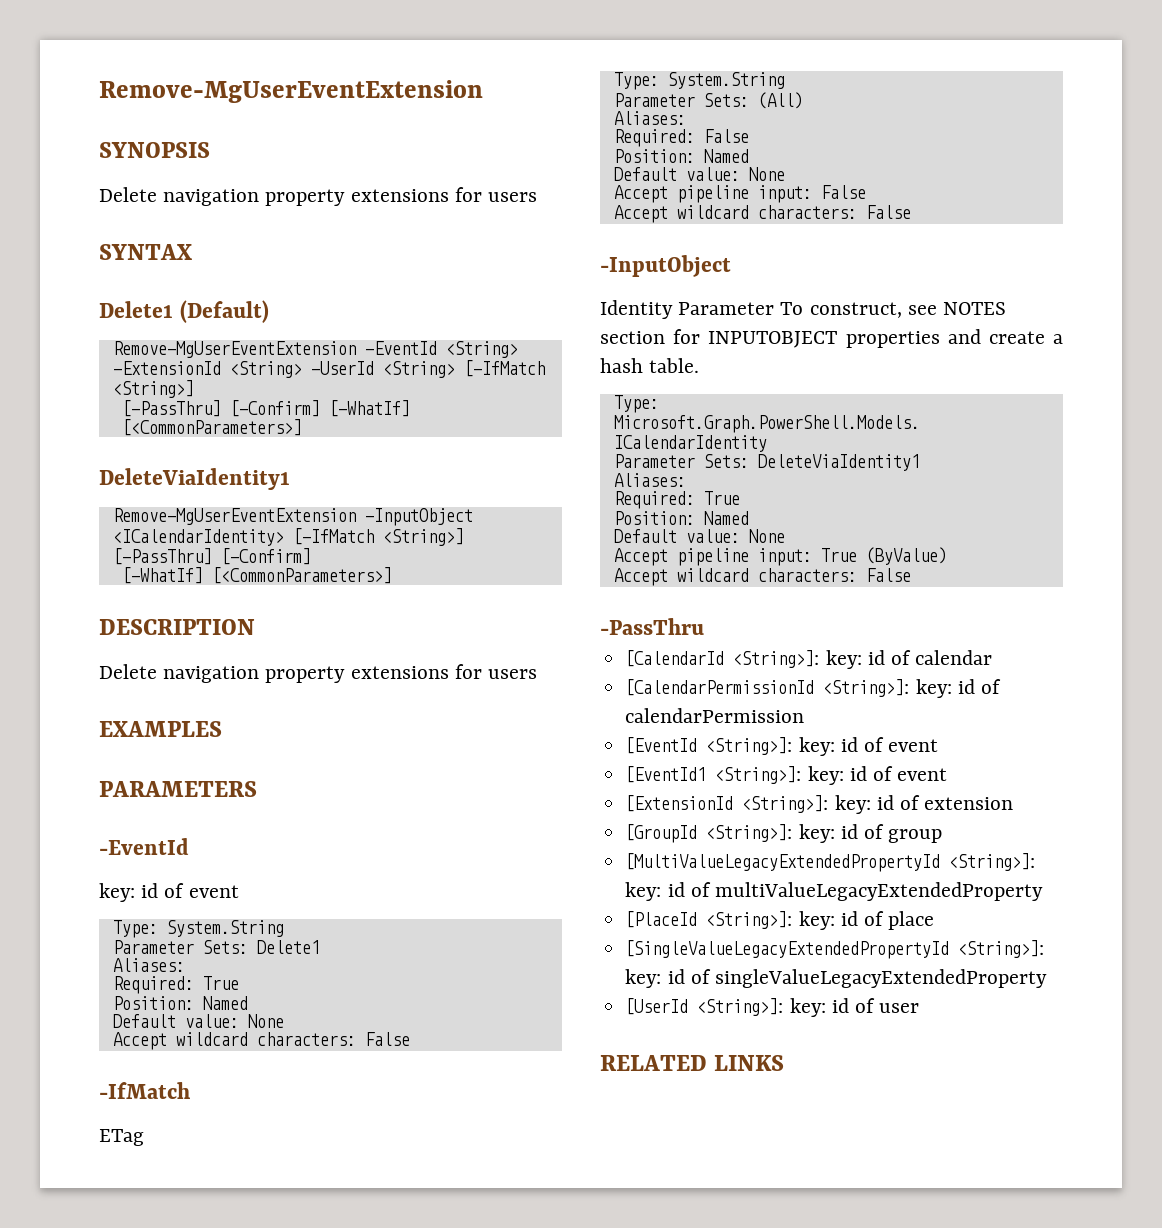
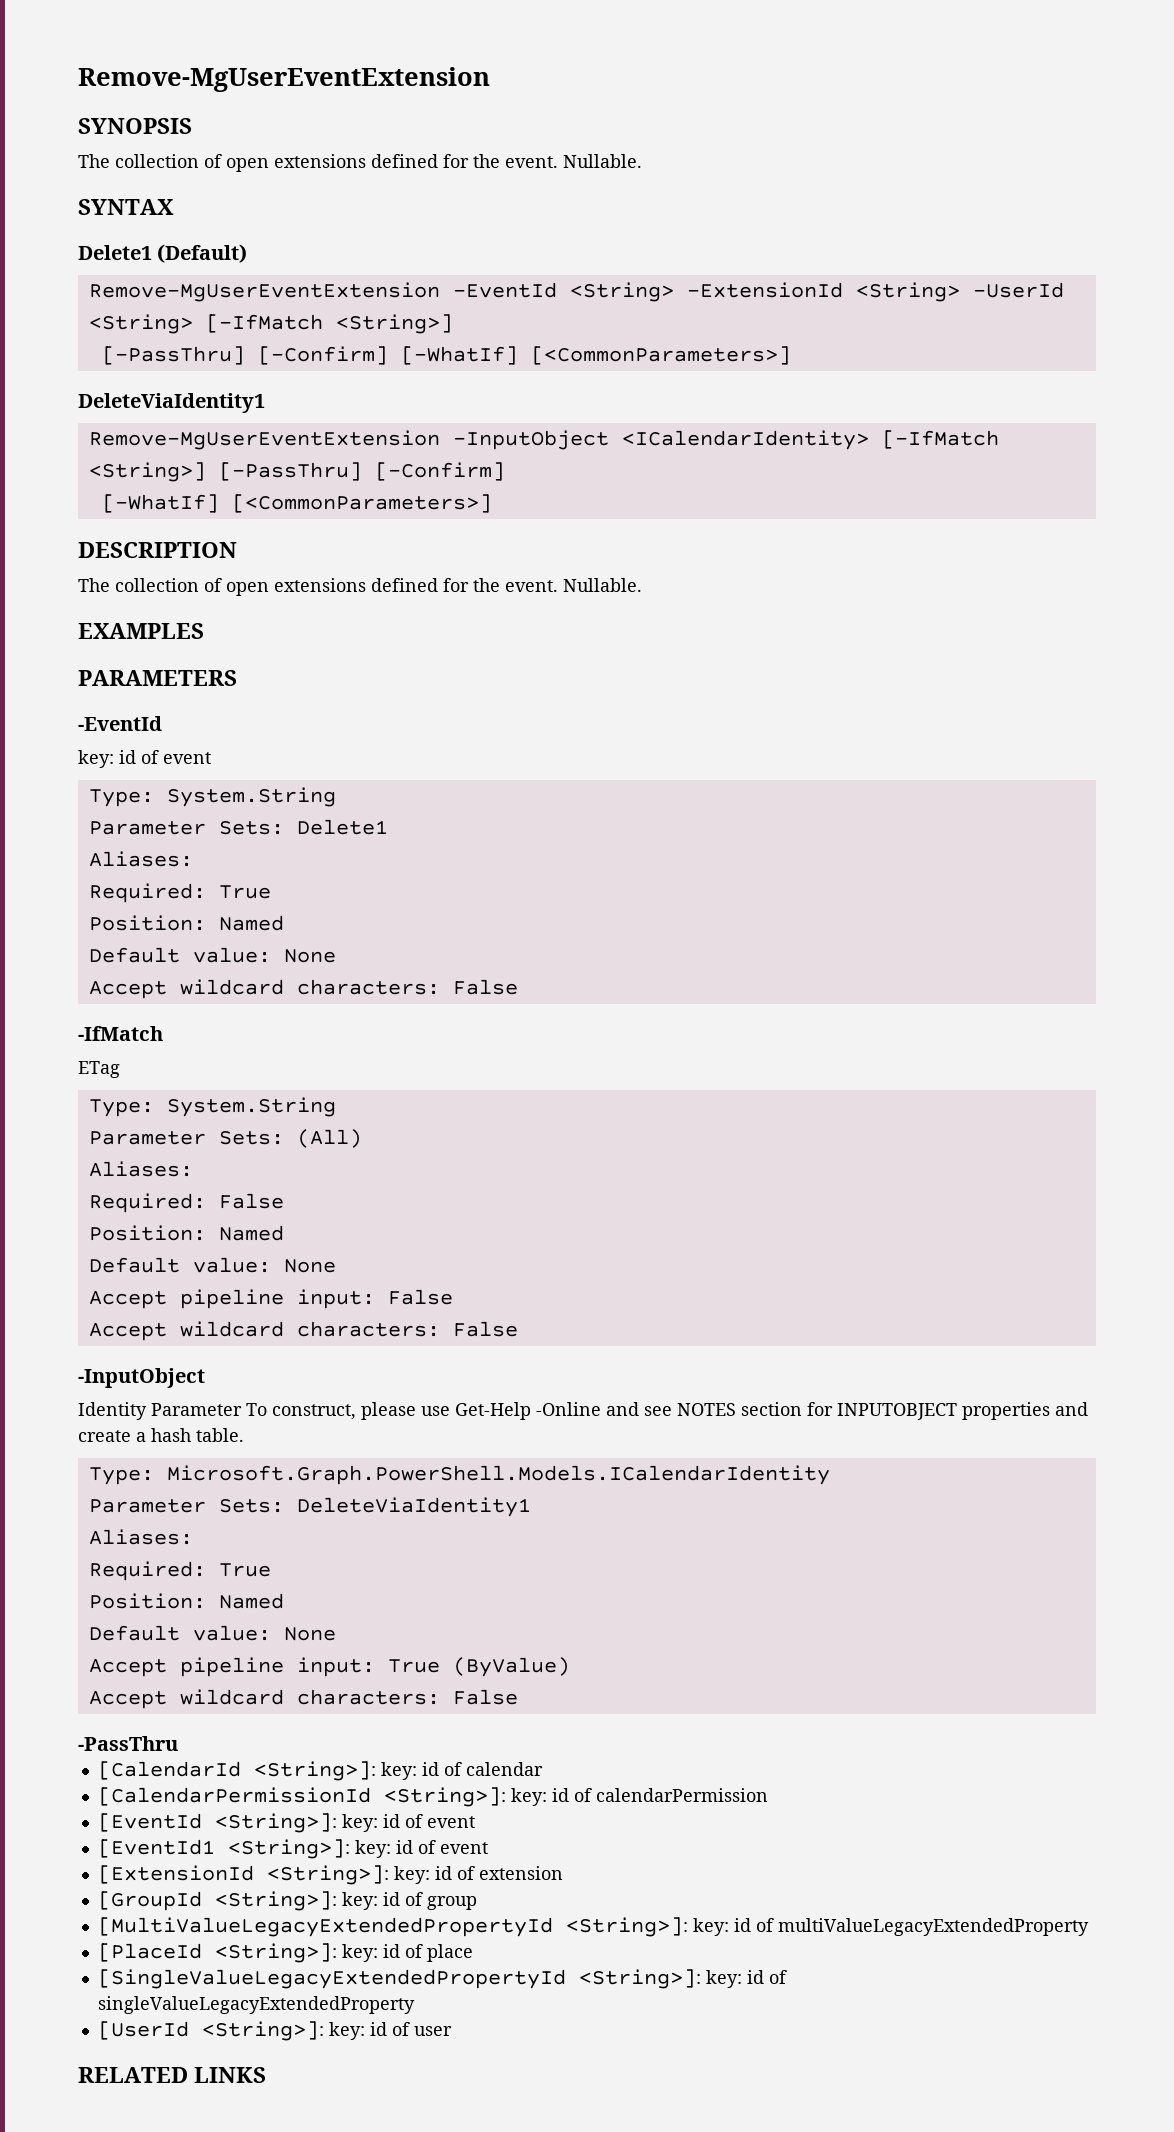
  SYNOPSIS
- Delete navigation property extensions for users
+ The collection of open extensions defined for the event. Nullable.
  DESCRIPTION
- Delete navigation property extensions for users
+ The collection of open extensions defined for the event. Nullable.
- Identity Parameter To construct, see NOTES section for INPUTOBJECT properties and create a hash table.
+ Identity Parameter To construct, please use Get-Help -Online and see NOTES section for INPUTOBJECT properties and create a hash table.

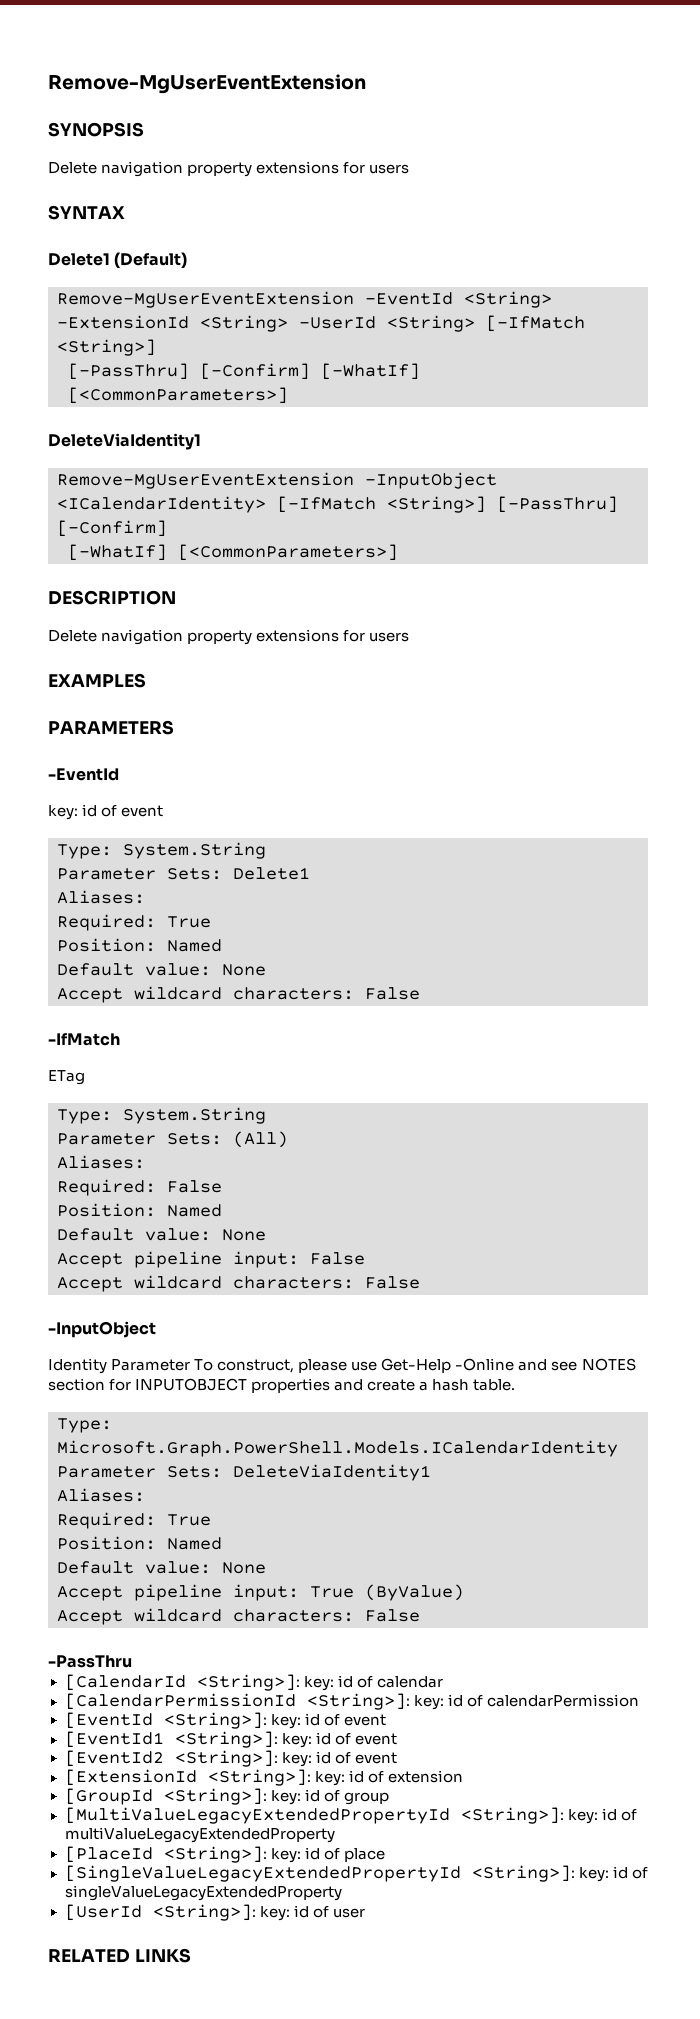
  SYNOPSIS
- The collection of open extensions defined for the event. Nullable.
+ Delete navigation property extensions for users
  DESCRIPTION
- The collection of open extensions defined for the event. Nullable.
+ Delete navigation property extensions for users
+ [EventId2 <String>]: key: id of event

